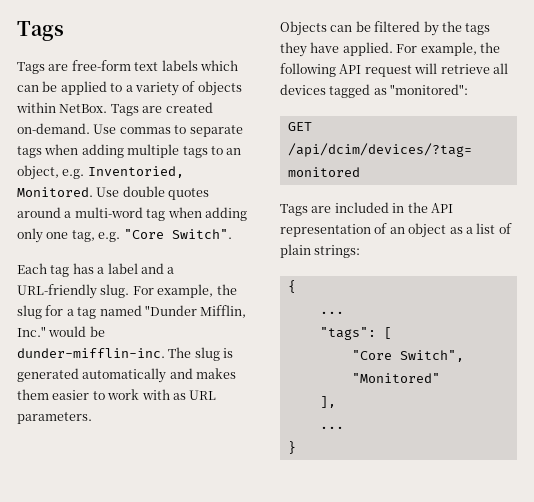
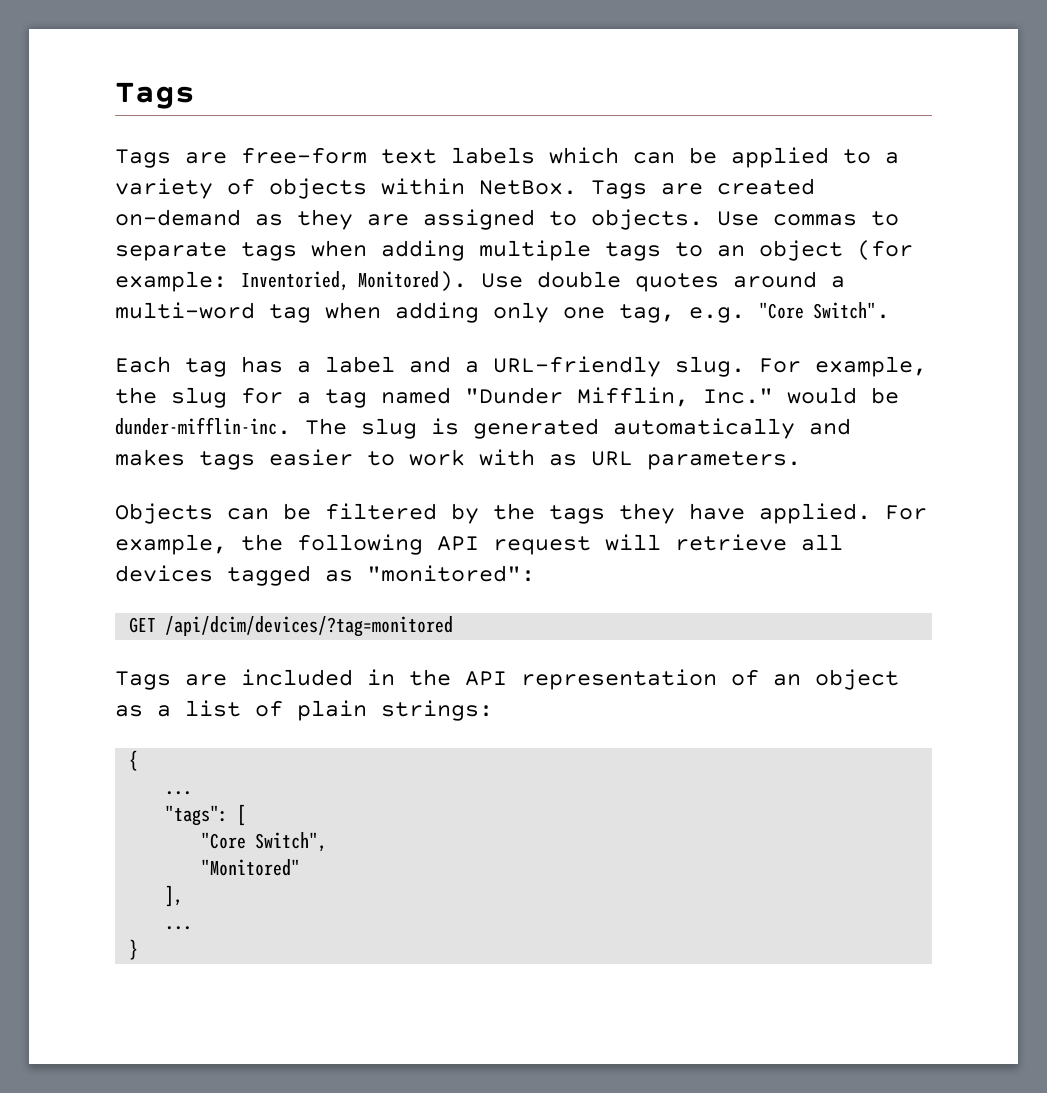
- Tags are created on-demand.
+ Tags are created on-demand as they are assigned to objects.
- Use commas to separate tags when adding multiple tags to an object, e.g. Inventoried, Monitored.
+ Use commas to separate tags when adding multiple tags to an object (for example: Inventoried, Monitored).
- The slug is generated automatically and makes them easier to work with as URL parameters.
+ The slug is generated automatically and makes tags easier to work with as URL parameters.

